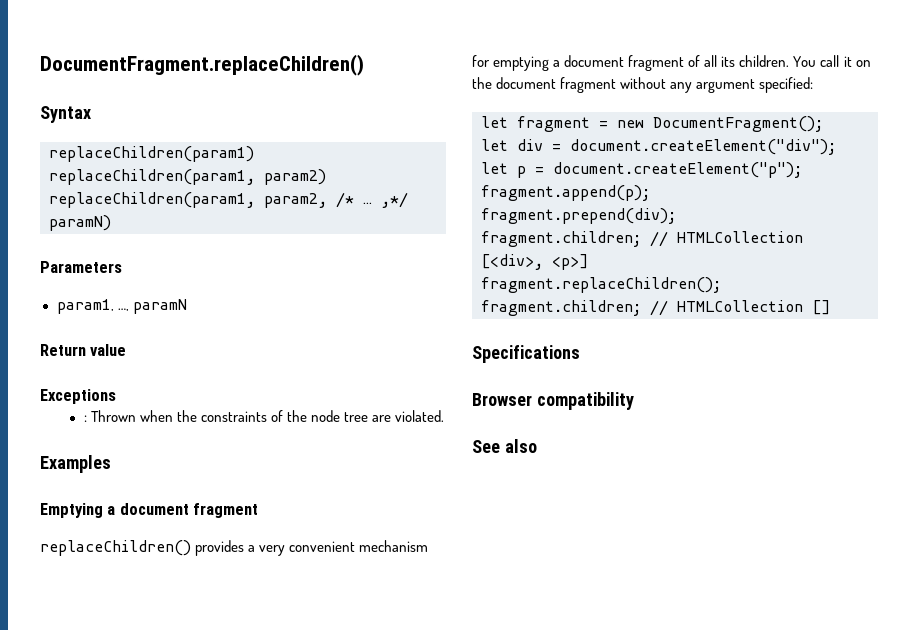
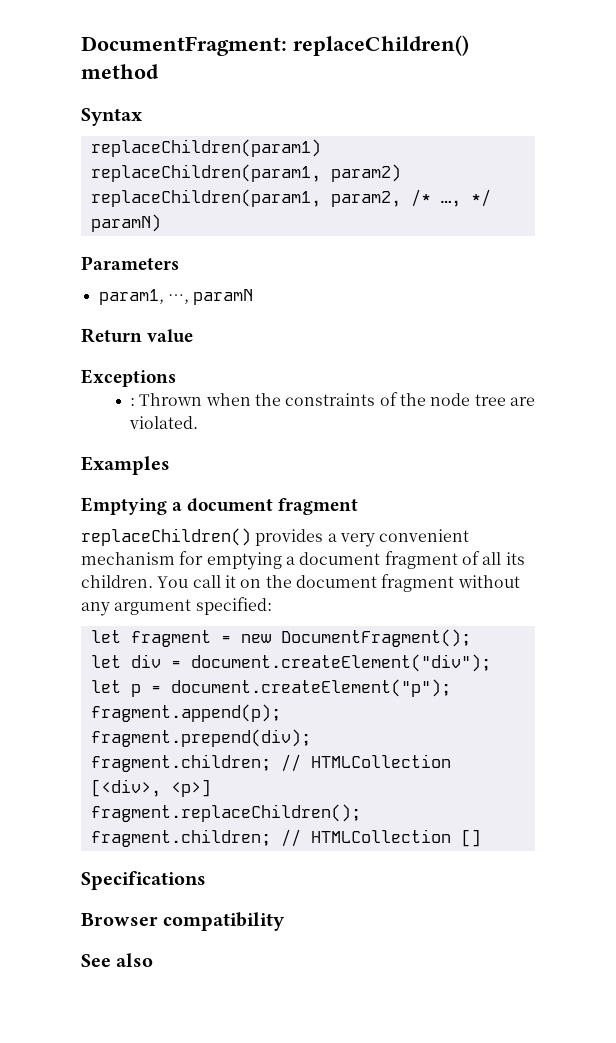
- DocumentFragment.replaceChildren()
+ DocumentFragment: replaceChildren() method
- replaceChildren(param1, param2, /* … ,*/ paramN)
+ replaceChildren(param1, param2, /* …, */ paramN)

